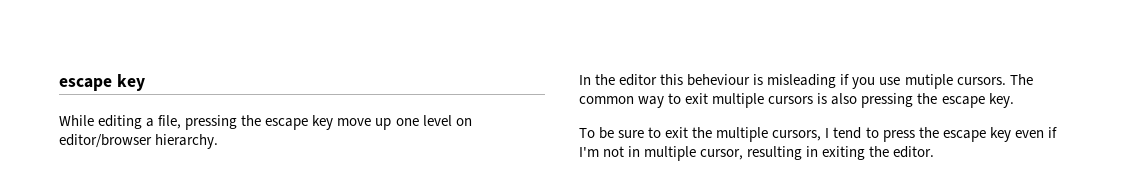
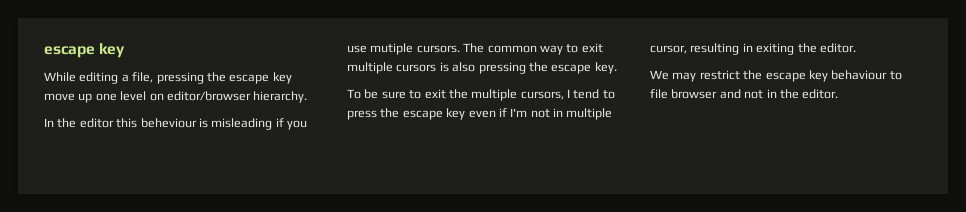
+ We may restrict the escape key behaviour to file browser and not in the editor.

